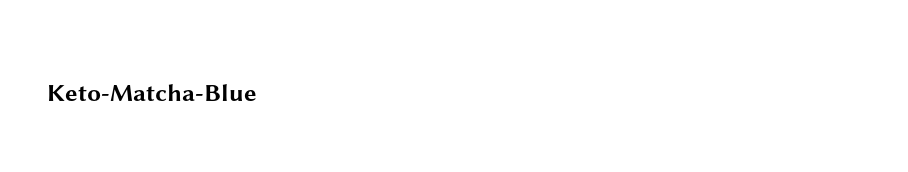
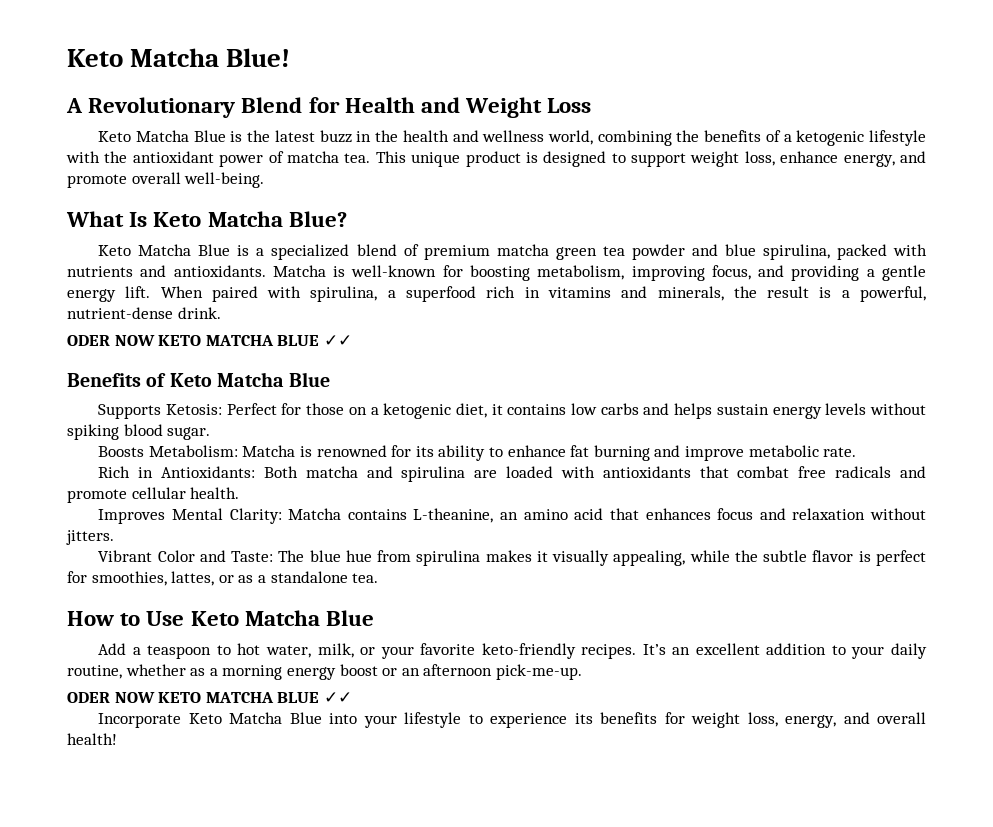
- Keto-Matcha-Blue
+ Keto Matcha Blue!
+ A Revolutionary Blend for Health and Weight Loss
+ Keto Matcha Blue is the latest buzz in the health and wellness world, combining the benefits of a ketogenic lifestyle with the antioxidant power of matcha tea. This unique product is designed to support weight loss, enhance energy, and promote overall well-being.
+ What Is Keto Matcha Blue?
+ Keto Matcha Blue is a specialized blend of premium matcha green tea powder and blue spirulina, packed with nutrients and antioxidants. Matcha is well-known for boosting metabolism, improving focus, and providing a gentle energy lift. When paired with spirulina, a superfood rich in vitamins and minerals, the result is a powerful, nutrient-dense drink.
+ ODER NOW KETO MATCHA BLUE ✓✓
+ Benefits of Keto Matcha Blue
+ Supports Ketosis: Perfect for those on a ketogenic diet, it contains low carbs and helps sustain energy levels without spiking blood sugar.
+ Boosts Metabolism: Matcha is renowned for its ability to enhance fat burning and improve metabolic rate.
+ Rich in Antioxidants: Both matcha and spirulina are loaded with antioxidants that combat free radicals and promote cellular health.
+ Improves Mental Clarity: Matcha contains L-theanine, an amino acid that enhances focus and relaxation without jitters.
+ Vibrant Color and Taste: The blue hue from spirulina makes it visually appealing, while the subtle flavor is perfect for smoothies, lattes, or as a standalone tea.
+ How to Use Keto Matcha Blue
+ Add a teaspoon to hot water, milk, or your favorite keto-friendly recipes. It’s an excellent addition to your daily routine, whether as a morning energy boost or an afternoon pick-me-up.
+ ODER NOW KETO MATCHA BLUE ✓✓
+ Incorporate Keto Matcha Blue into your lifestyle to experience its benefits for weight loss, energy, and overall health!

